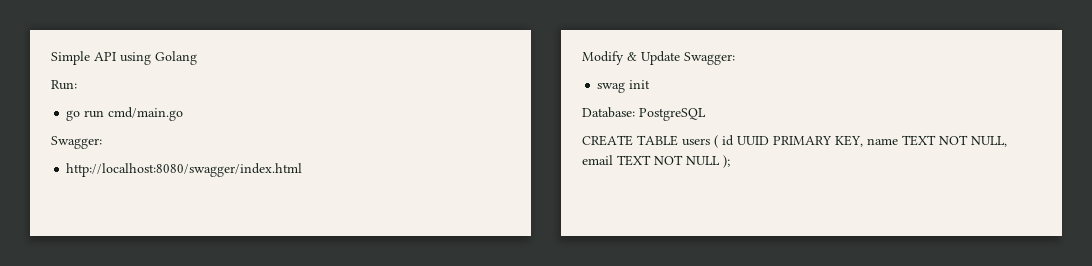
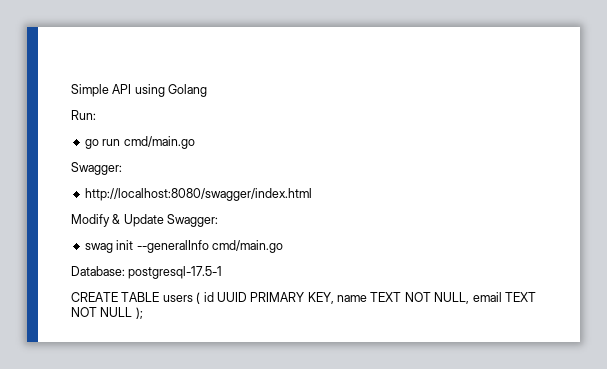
- swag init
+ swag init --generalInfo cmd/main.go
- Database: PostgreSQL
+ Database: postgresql-17.5-1

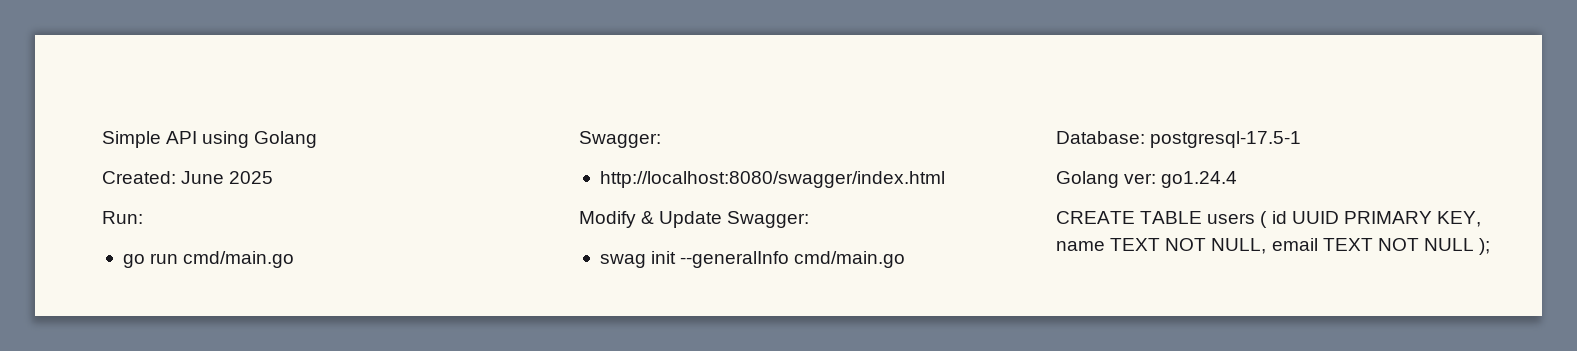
+ Created: June 2025
+ Golang ver: go1.24.4

